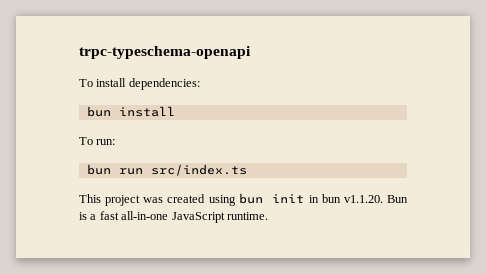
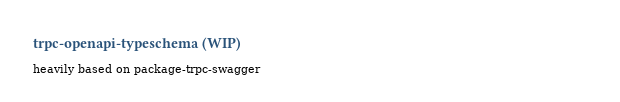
- trpc-typeschema-openapi
- To install dependencies:
- bun install
- To run:
- bun run src/index.ts
- This project was created using bun init in bun v1.1.20. Bun is a fast all-in-one JavaScript runtime.
+ trpc-openapi-typeschema (WIP)
+ heavily based on package-trpc-swagger

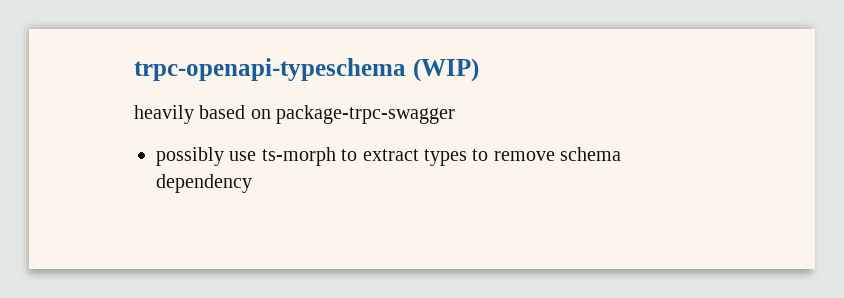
+ possibly use ts-morph to extract types to remove schema dependency

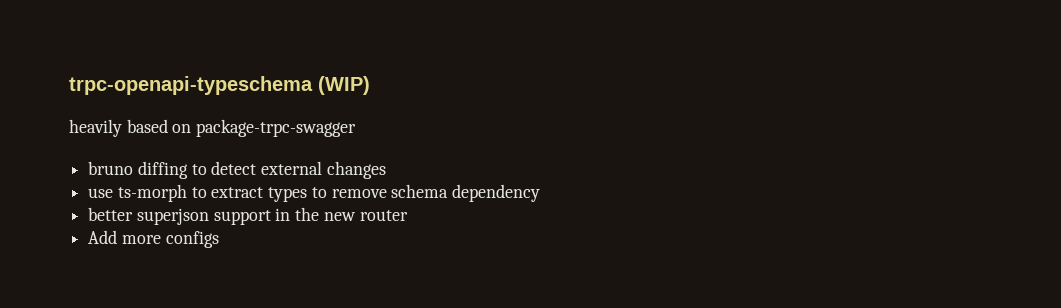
- possibly use ts-morph to extract types to remove schema dependency
+ bruno diffing to detect external changes
+ use ts-morph to extract types to remove schema dependency
+ better superjson support in the new router
+ Add more configs

